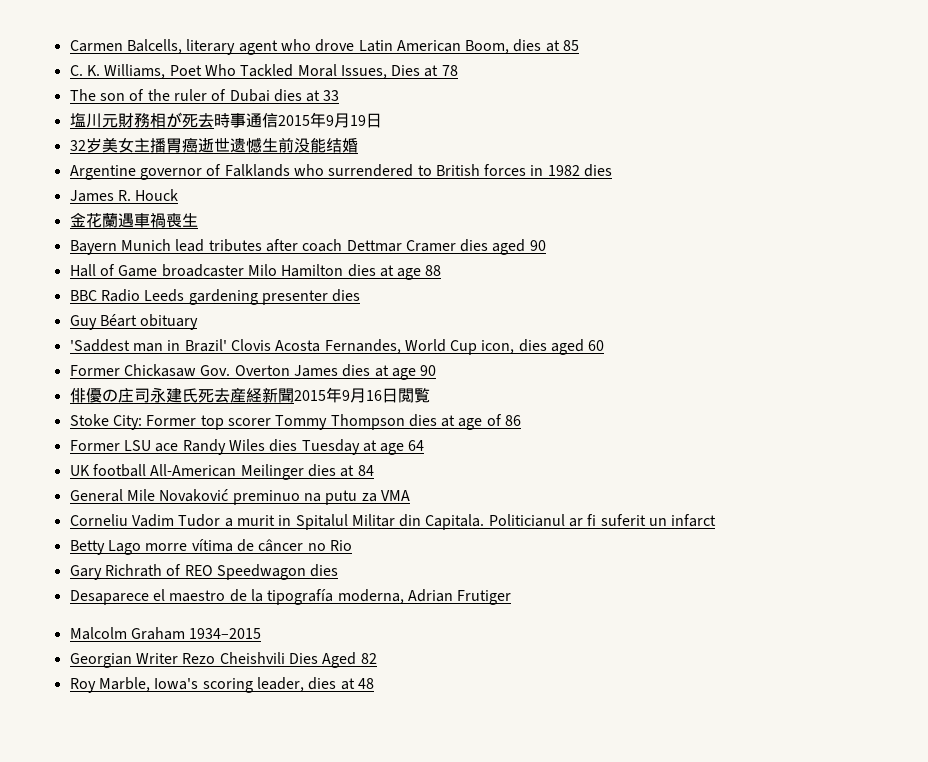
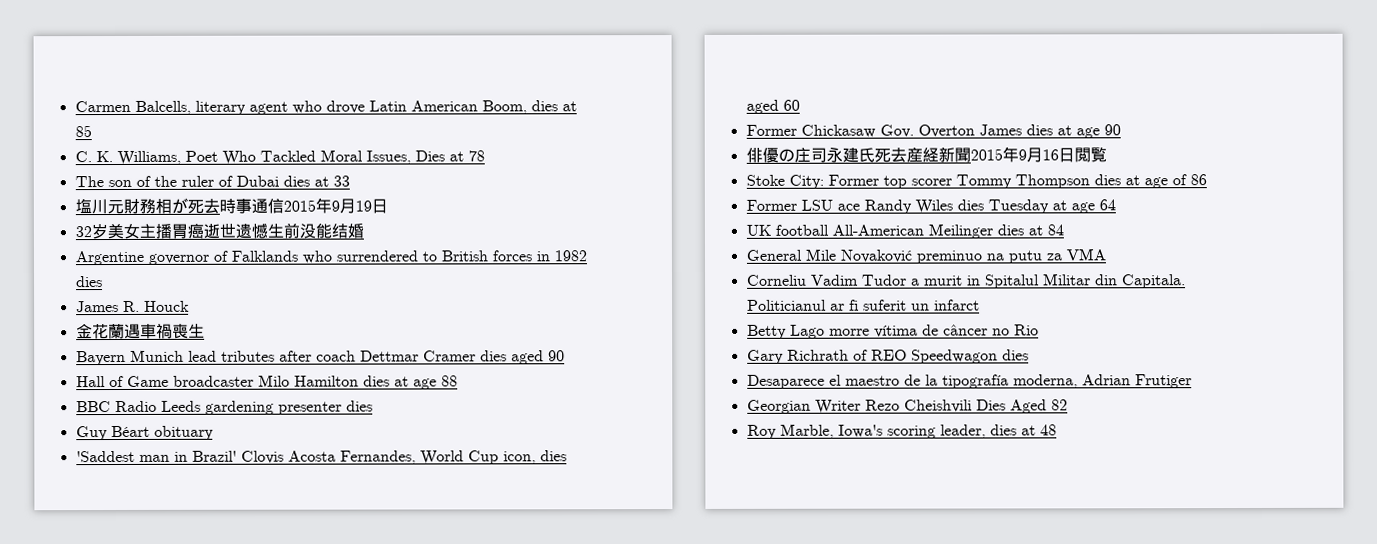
- Malcolm Graham 1934–2015

